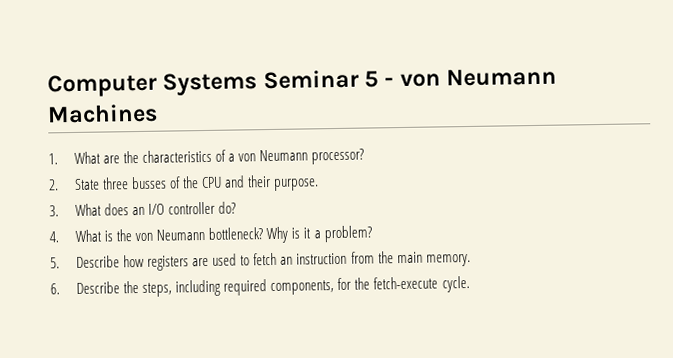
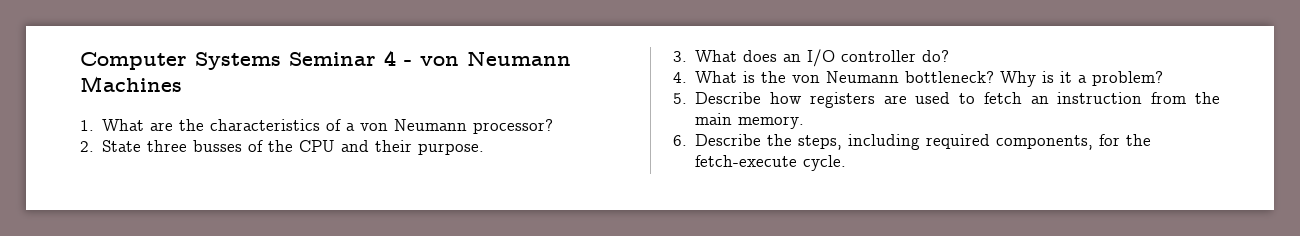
- Computer Systems Seminar 5 - von Neumann Machines
+ Computer Systems Seminar 4 - von Neumann Machines

